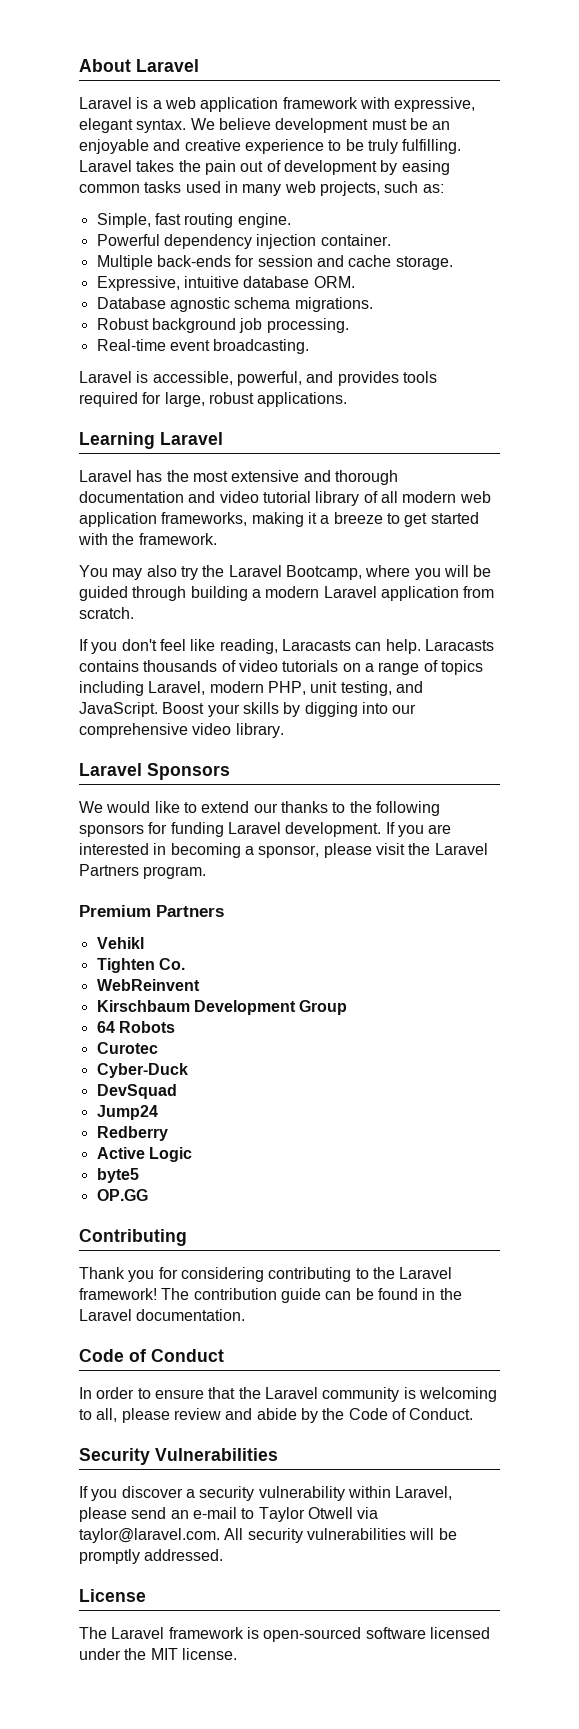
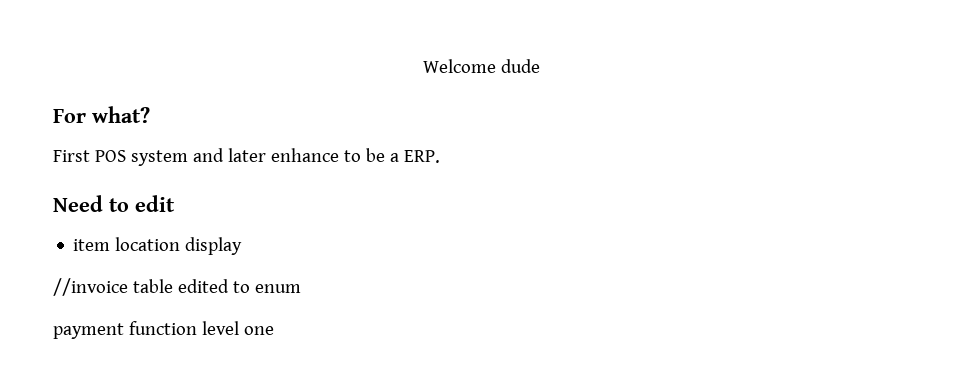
- About Laravel
- Laravel is a web application framework with expressive, elegant syntax. We believe development must be an enjoyable and creative experience to be truly fulfilling. Laravel takes the pain out of development by easing common tasks used in many web projects, such as:
- Simple, fast routing engine.
- Powerful dependency injection container.
- Multiple back-ends for session and cache storage.
- Expressive, intuitive database ORM.
- Database agnostic schema migrations.
- Robust background job processing.
- Real-time event broadcasting.
- Laravel is accessible, powerful, and provides tools required for large, robust applications.
- Learning Laravel
- Laravel has the most extensive and thorough documentation and video tutorial library of all modern web application frameworks, making it a breeze to get started with the framework.
- You may also try the Laravel Bootcamp, where you will be guided through building a modern Laravel application from scratch.
- If you don't feel like reading, Laracasts can help. Laracasts contains thousands of video tutorials on a range of topics including Laravel, modern PHP, unit testing, and JavaScript. Boost your skills by digging into our comprehensive video library.
- Laravel Sponsors
- We would like to extend our thanks to the following sponsors for funding Laravel development. If you are interested in becoming a sponsor, please visit the Laravel Partners program.
- Premium Partners
- Vehikl
- Tighten Co.
- WebReinvent
- Kirschbaum Development Group
- 64 Robots
- Curotec
- Cyber-Duck
- DevSquad
- Jump24
- Redberry
- Active Logic
- byte5
- OP.GG
- Contributing
- Thank you for considering contributing to the Laravel framework! The contribution guide can be found in the Laravel documentation.
- Code of Conduct
- In order to ensure that the Laravel community is welcoming to all, please review and abide by the Code of Conduct.
- Security Vulnerabilities
- If you discover a security vulnerability within Laravel, please send an e-mail to Taylor Otwell via taylor@laravel.com. All security vulnerabilities will be promptly addressed.
- License
- The Laravel framework is open-sourced software licensed under the MIT license.
+ Welcome dude
+ For what?
+ First POS system and later enhance to be a ERP.
+ Need to edit
+ item location display
+ //invoice table edited to enum
+ payment function level one

